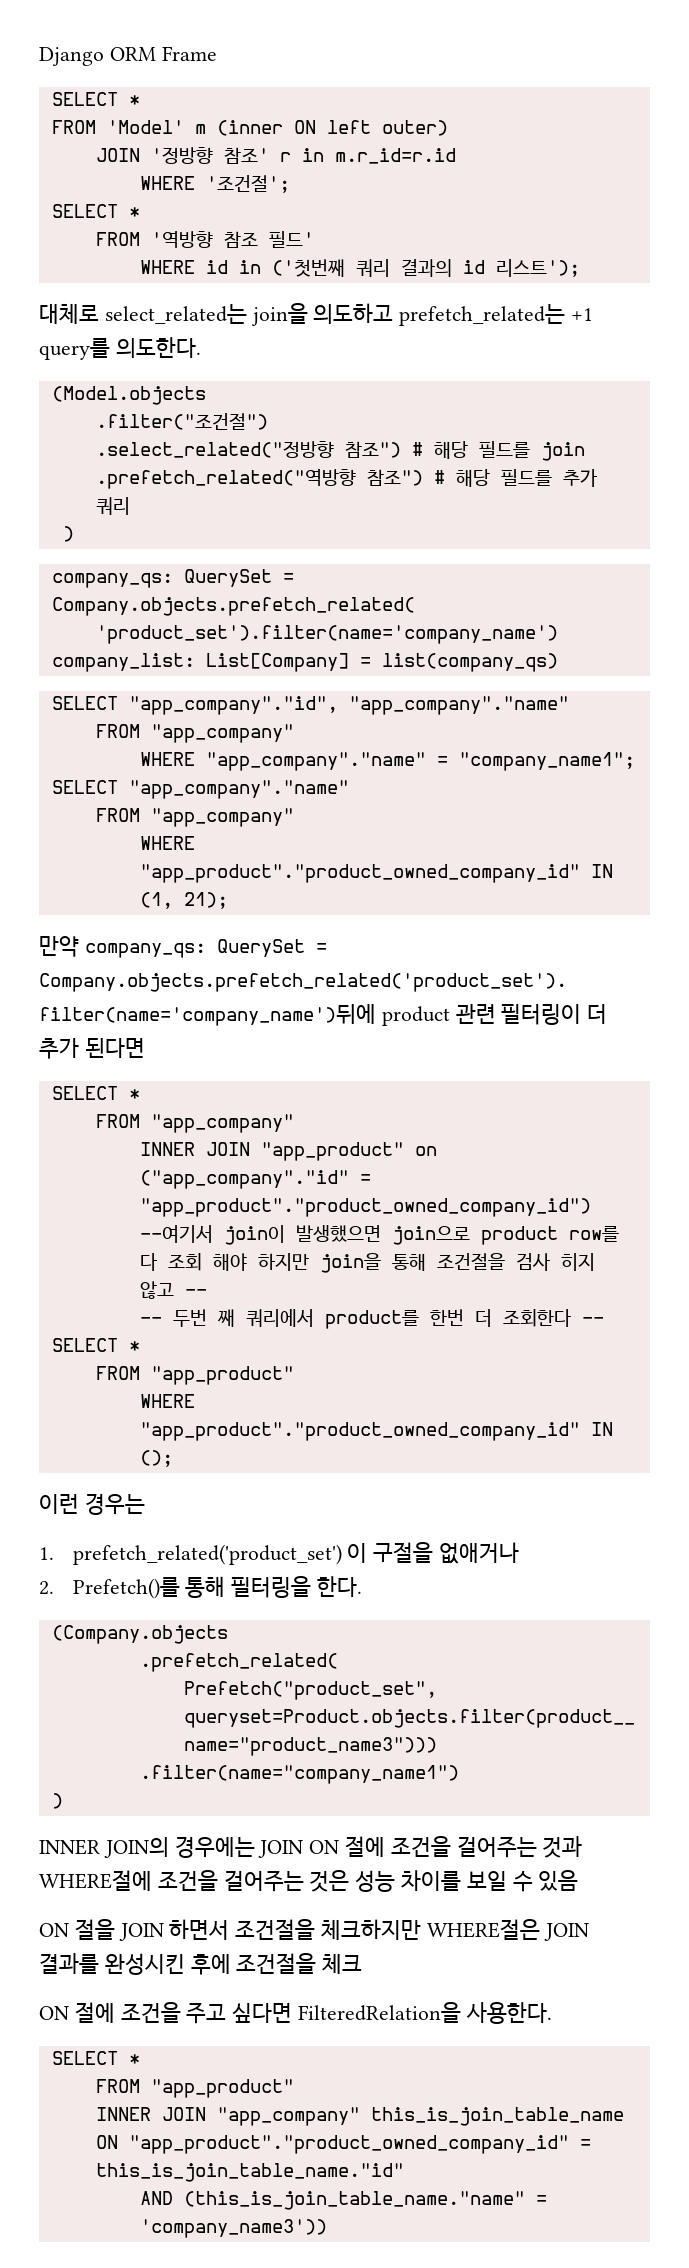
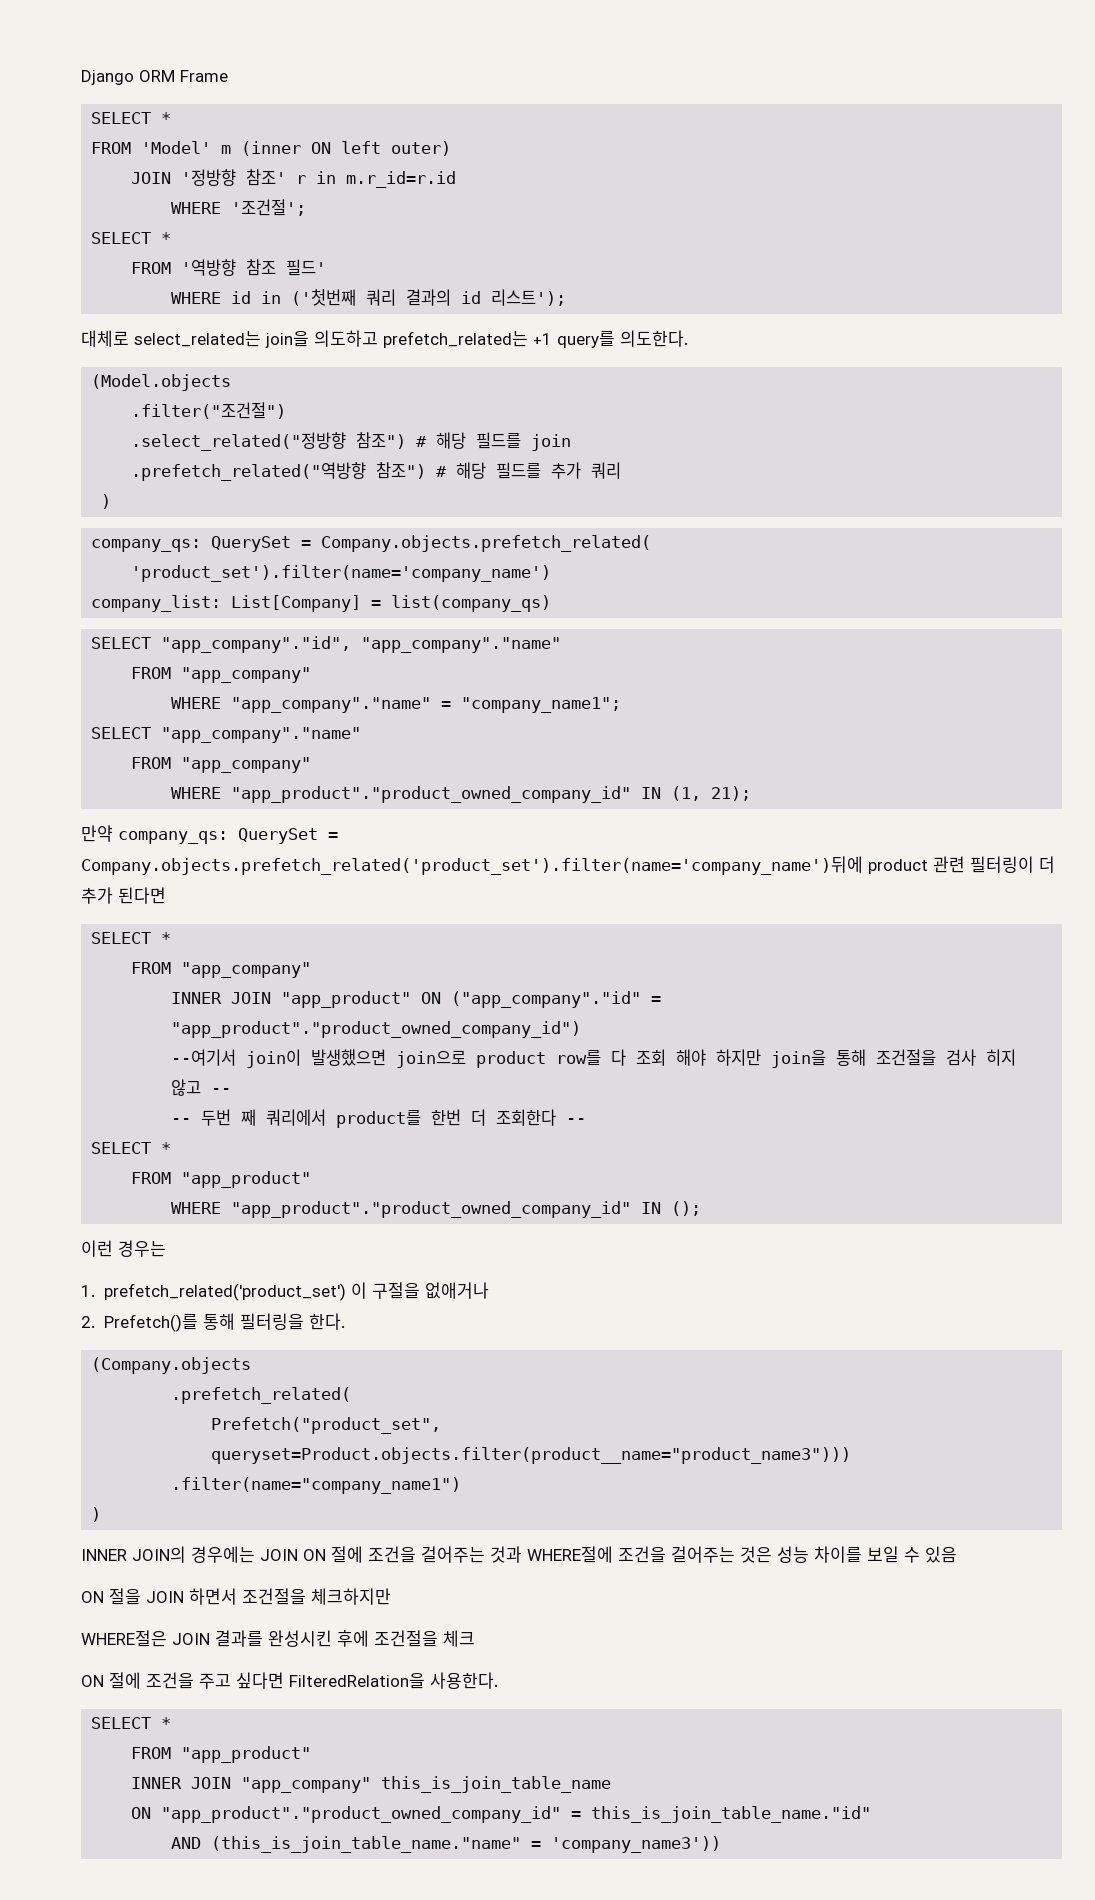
- INNER JOIN "app_product" on ("app_company"."id" = "app_product"."product_owned_company_id")
+ INNER JOIN "app_product" ON ("app_company"."id" = "app_product"."product_owned_company_id")
- ON 절을 JOIN 하면서 조건절을 체크하지만 WHERE절은 JOIN 결과를 완성시킨 후에 조건절을 체크
+ ON 절을 JOIN 하면서 조건절을 체크하지만
+ WHERE절은 JOIN 결과를 완성시킨 후에 조건절을 체크

